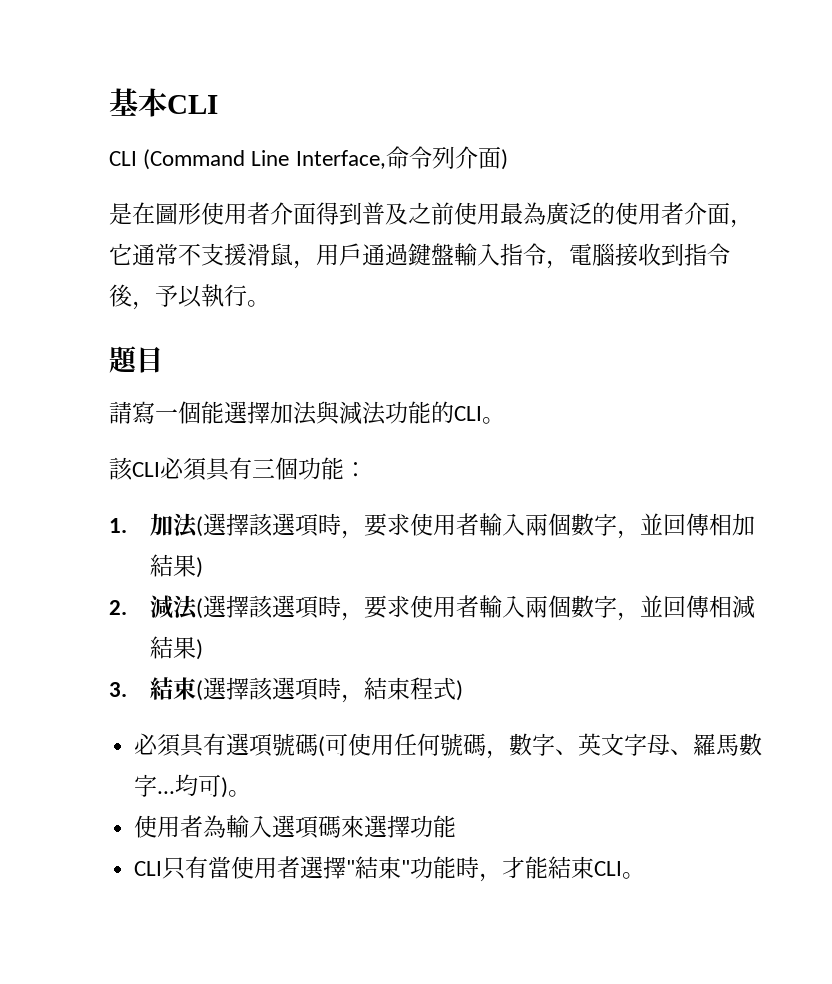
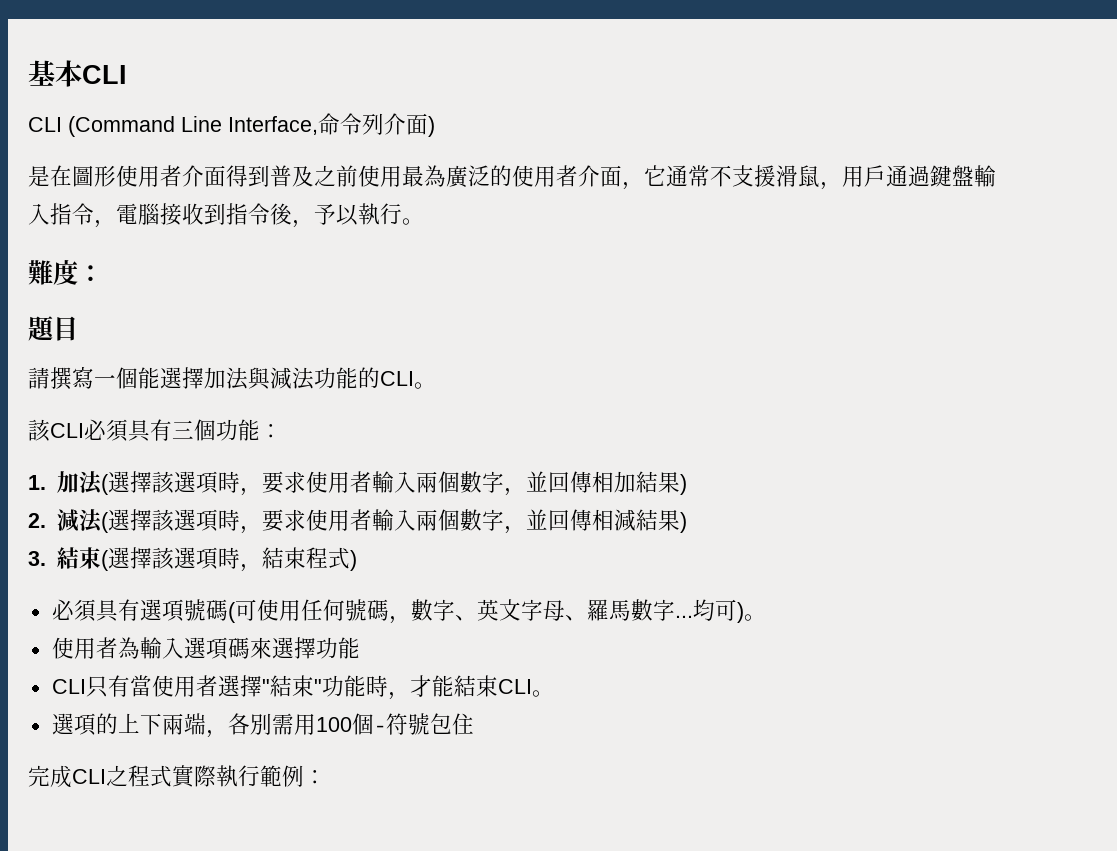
+ 難度：
- 請寫一個能選擇加法與減法功能的CLI。
+ 請撰寫一個能選擇加法與減法功能的CLI。
+ 選項的上下兩端，各別需用100個-符號包住
+ 完成CLI之程式實際執行範例：

